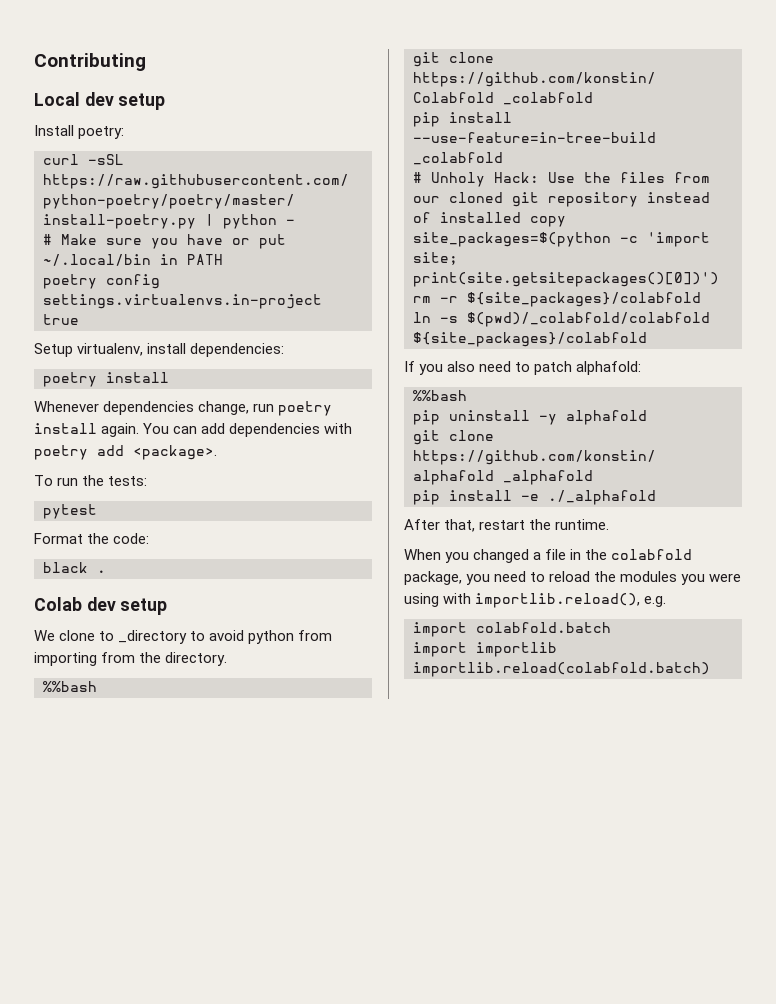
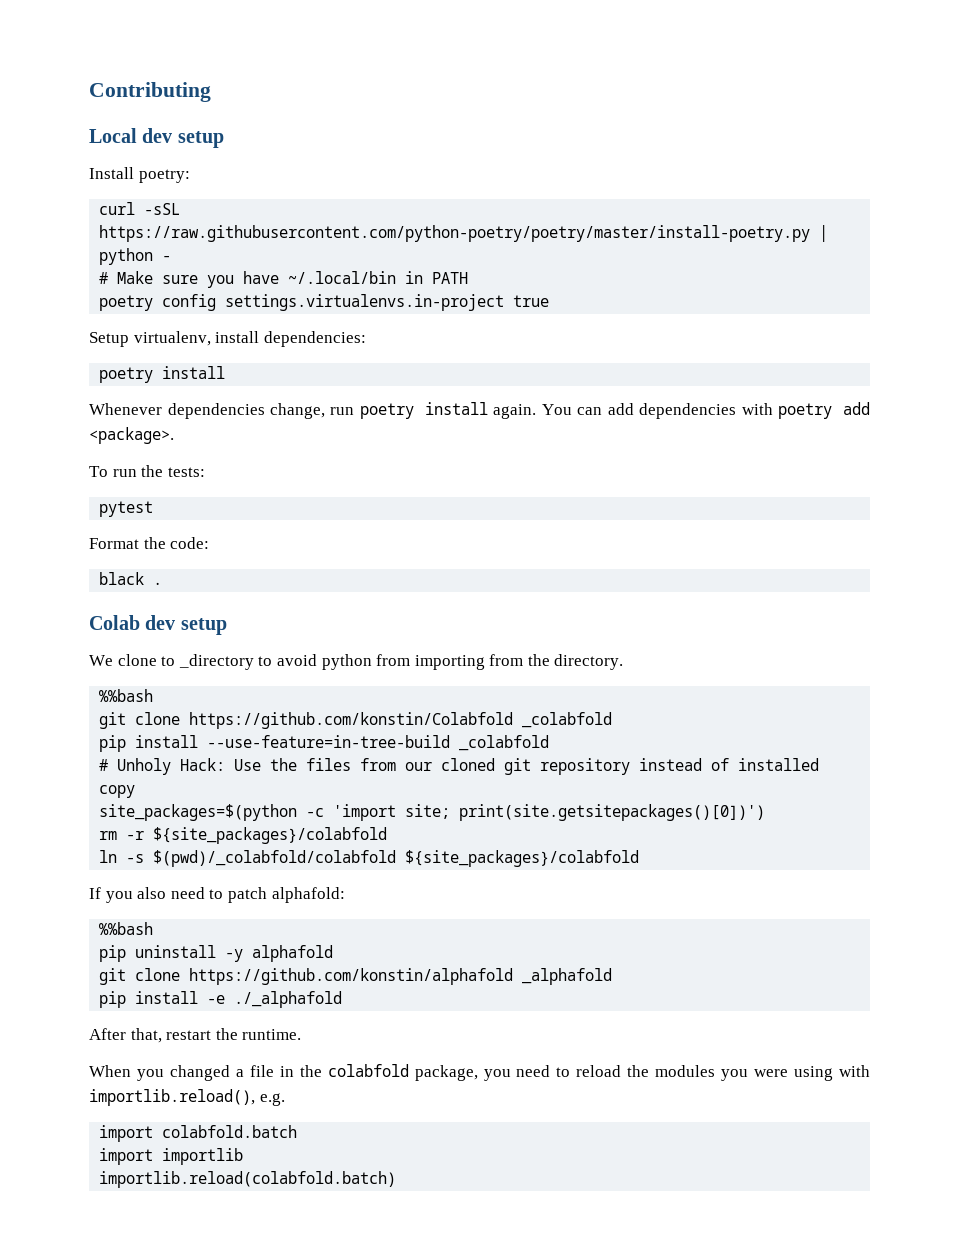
- # Make sure you have or put ~/.local/bin in PATH
+ # Make sure you have ~/.local/bin in PATH

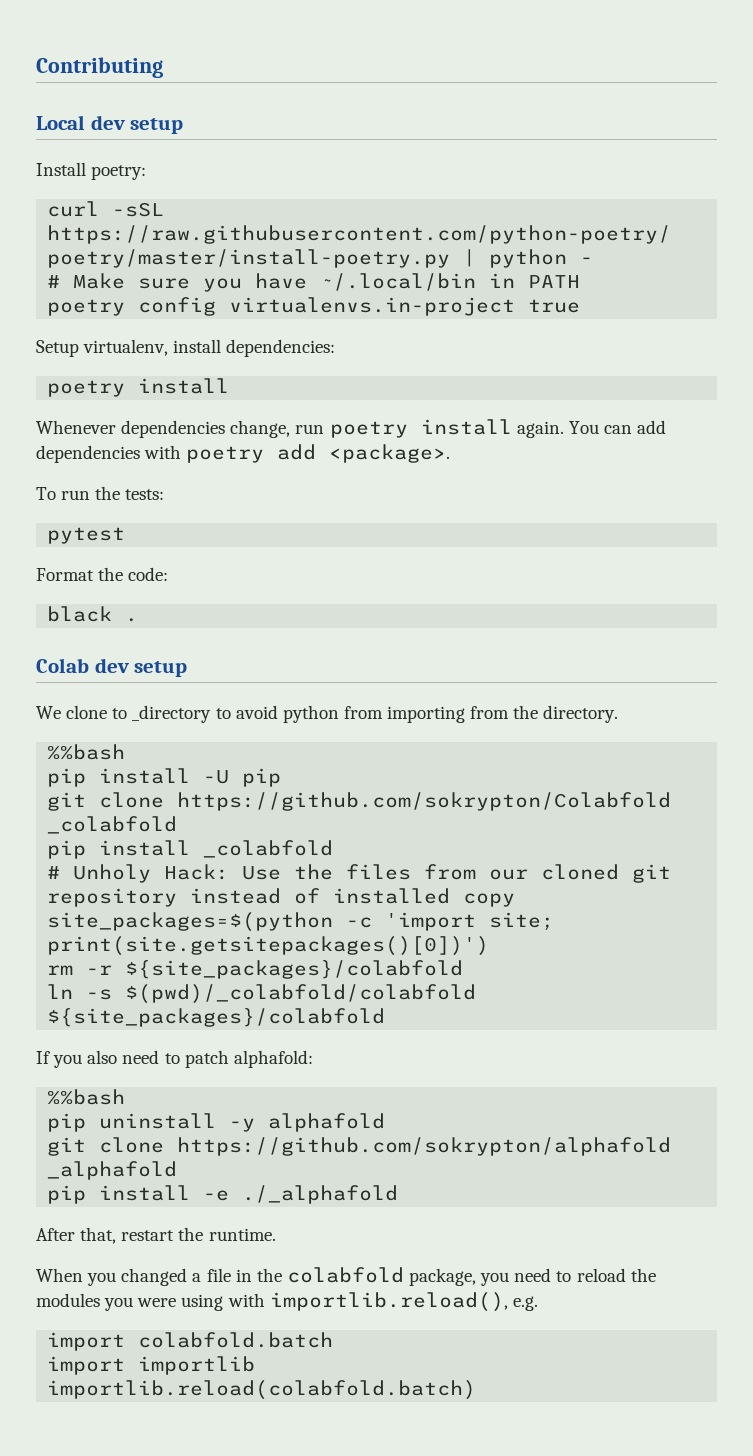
- poetry config settings.virtualenvs.in-project true
+ poetry config virtualenvs.in-project true
- git clone https://github.com/konstin/Colabfold _colabfold
+ pip install -U pip
+ git clone https://github.com/sokrypton/Colabfold _colabfold
- pip install --use-feature=in-tree-build _colabfold
+ pip install _colabfold
- git clone https://github.com/konstin/alphafold _alphafold
+ git clone https://github.com/sokrypton/alphafold _alphafold

